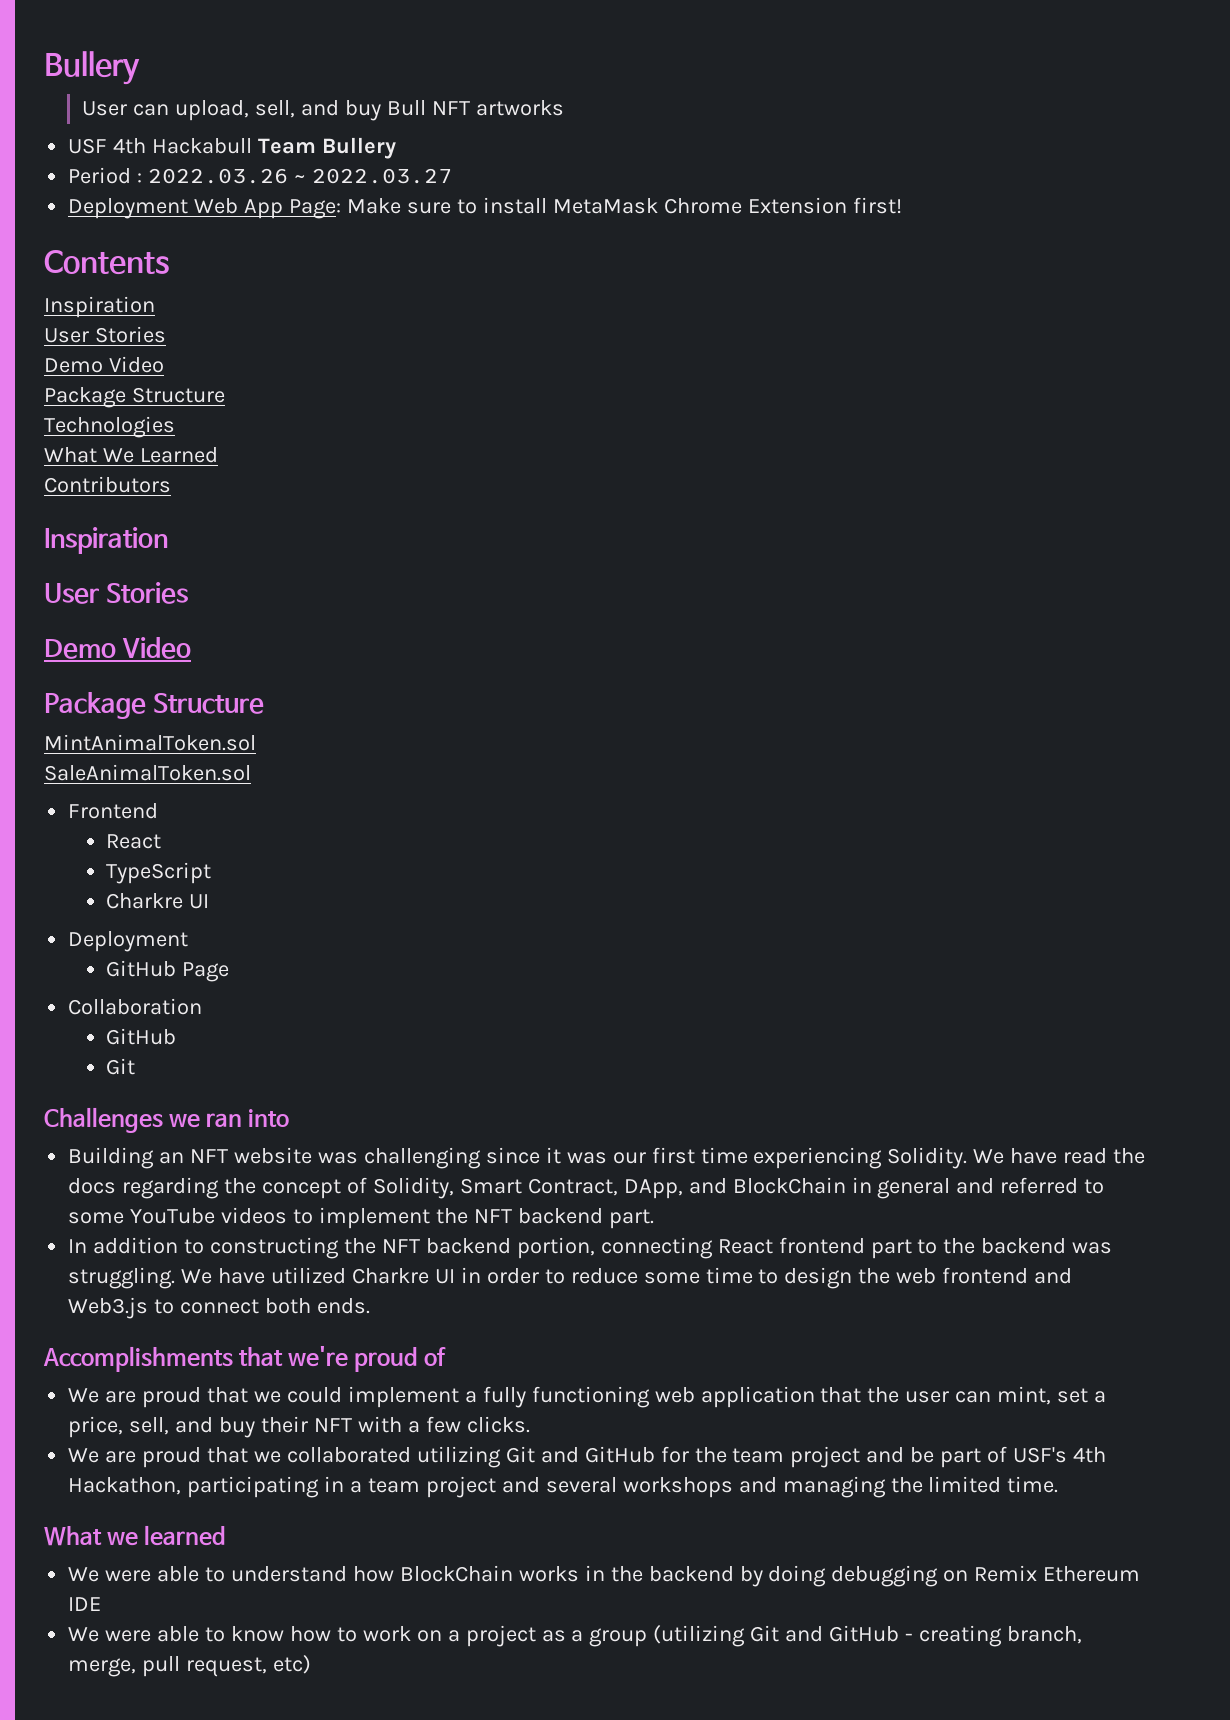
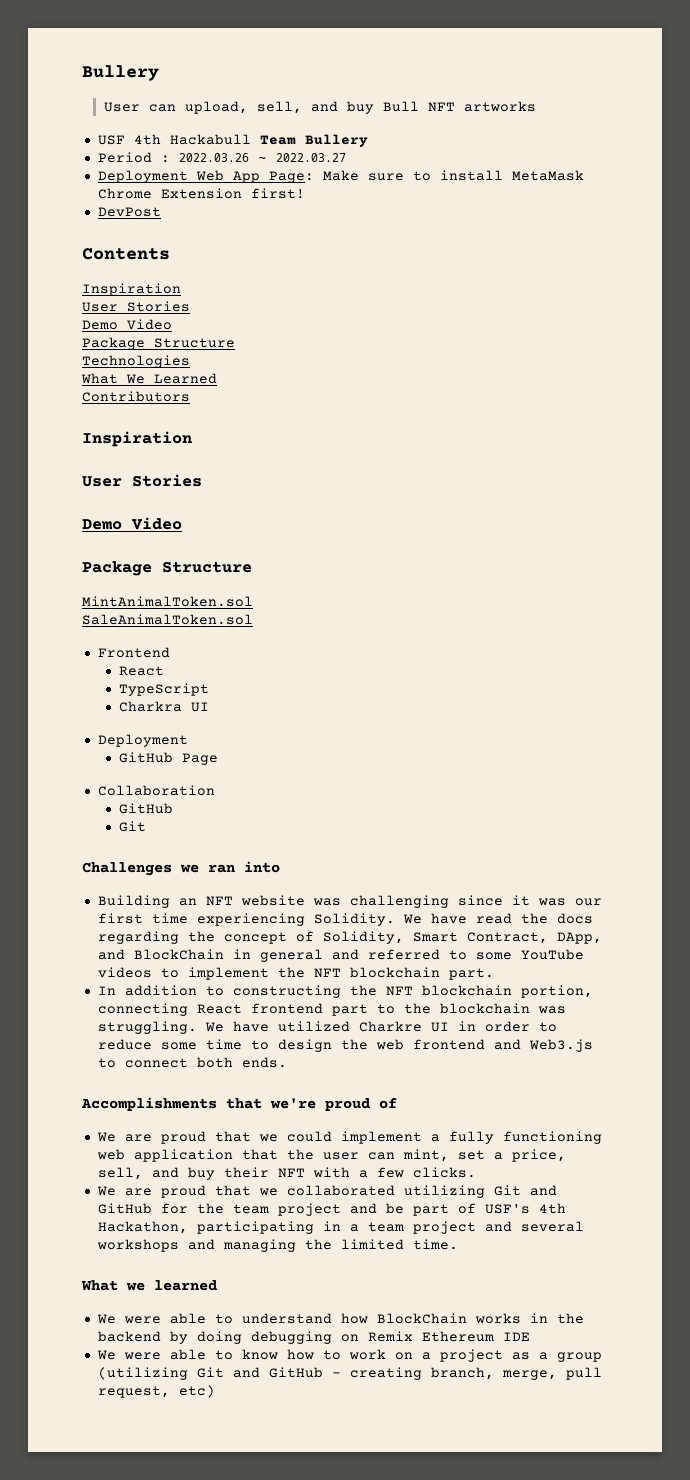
+ DevPost
  TypeScript
- Charkre UI
+ Charkra UI
- We have read the docs regarding the concept of Solidity, Smart Contract, DApp, and BlockChain in general and referred to some YouTube videos to implement the NFT backend part.
+ We have read the docs regarding the concept of Solidity, Smart Contract, DApp, and BlockChain in general and referred to some YouTube videos to implement the NFT blockchain part.
- In addition to constructing the NFT backend portion, connecting React frontend part to the backend was struggling.
+ In addition to constructing the NFT blockchain portion, connecting React frontend part to the blockchain was struggling.

